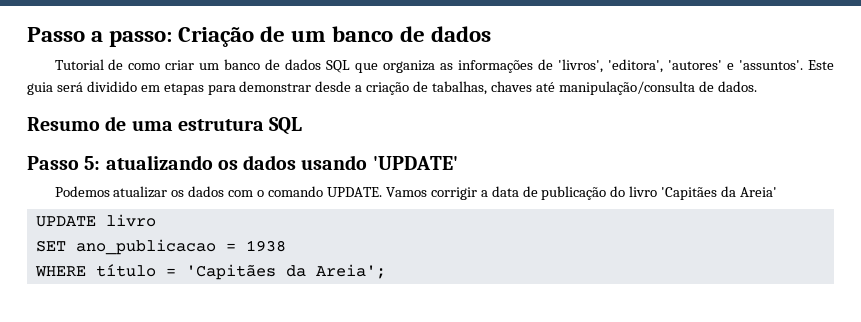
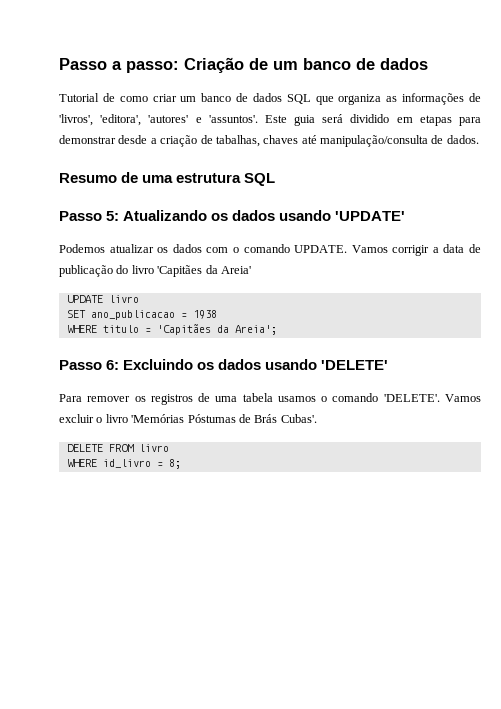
- Passo 5: atualizando os dados usando 'UPDATE'
+ Passo 5: Atualizando os dados usando 'UPDATE'
- WHERE título = 'Capitães da Areia';
+ WHERE titulo = 'Capitães da Areia';
+ Passo 6: Excluindo os dados usando 'DELETE'
+ Para remover os registros de uma tabela usamos o comando 'DELETE'. Vamos excluir o livro 'Memórias Póstumas de Brás Cubas'.
+ DELETE FROM livro
+ WHERE id_livro = 8;

